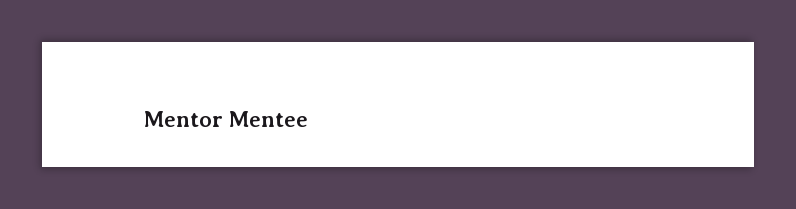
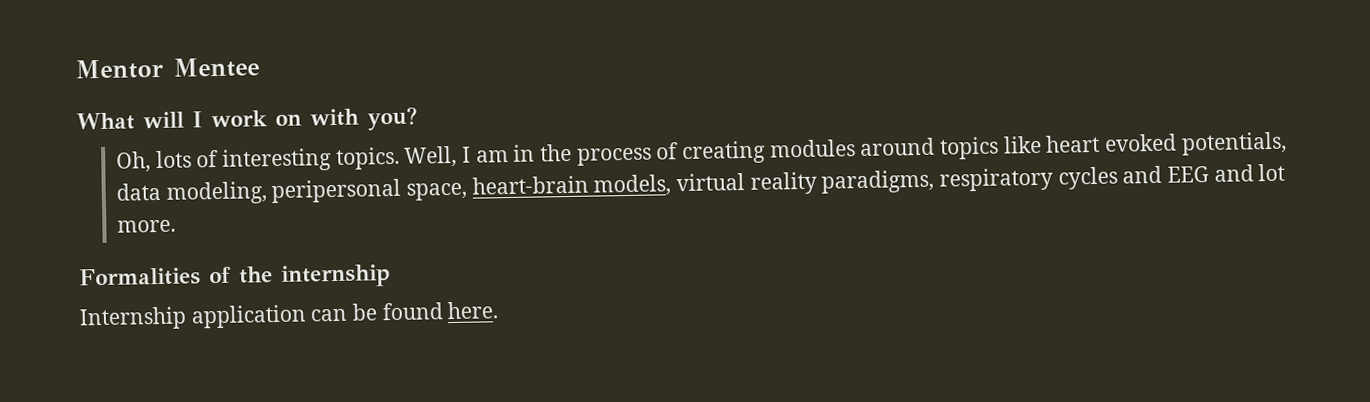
+ What will I work on with you?
+ Oh, lots of interesting topics. Well, I am in the process of creating modules around topics like heart evoked potentials, data modeling, peripersonal space, heart-brain models, virtual reality paradigms, respiratory cycles and EEG and lot more.
+ Formalities of the internship
+ Internship application can be found here.

